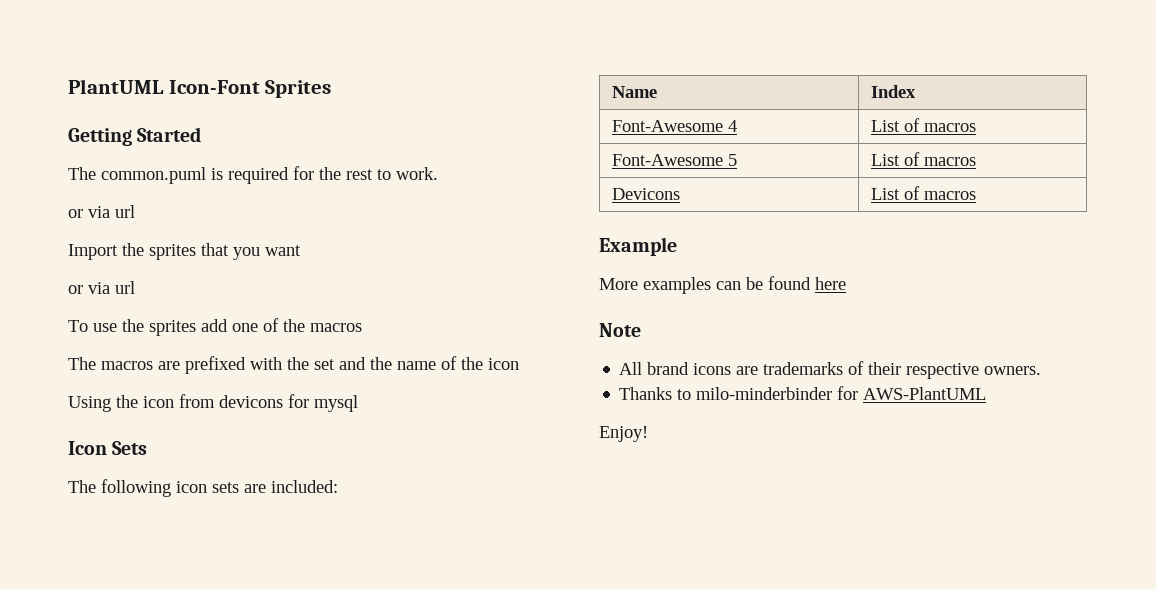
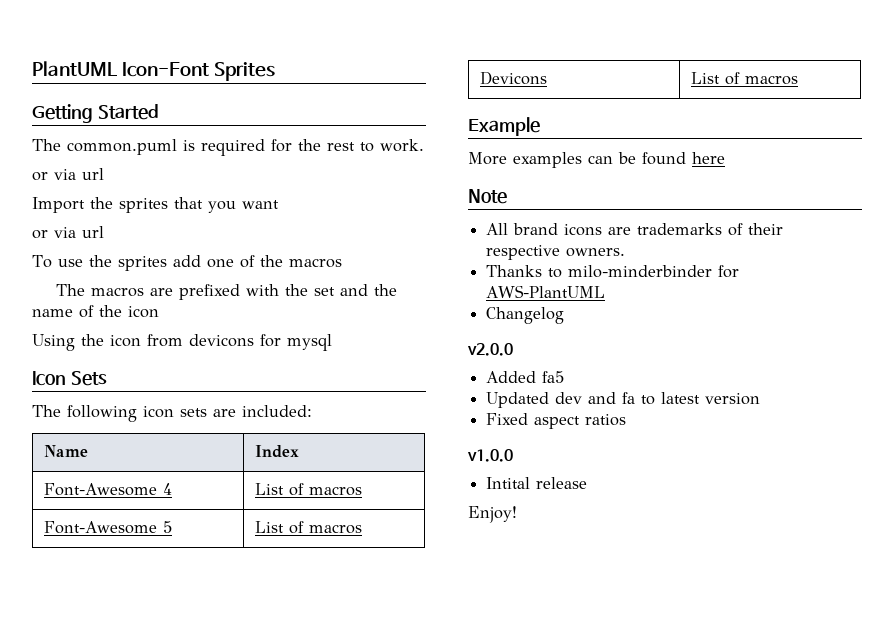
+ Changelog
+ v2.0.0
+ Added fa5
+ Updated dev and fa to latest version
+ Fixed aspect ratios
+ v1.0.0
+ Intital release

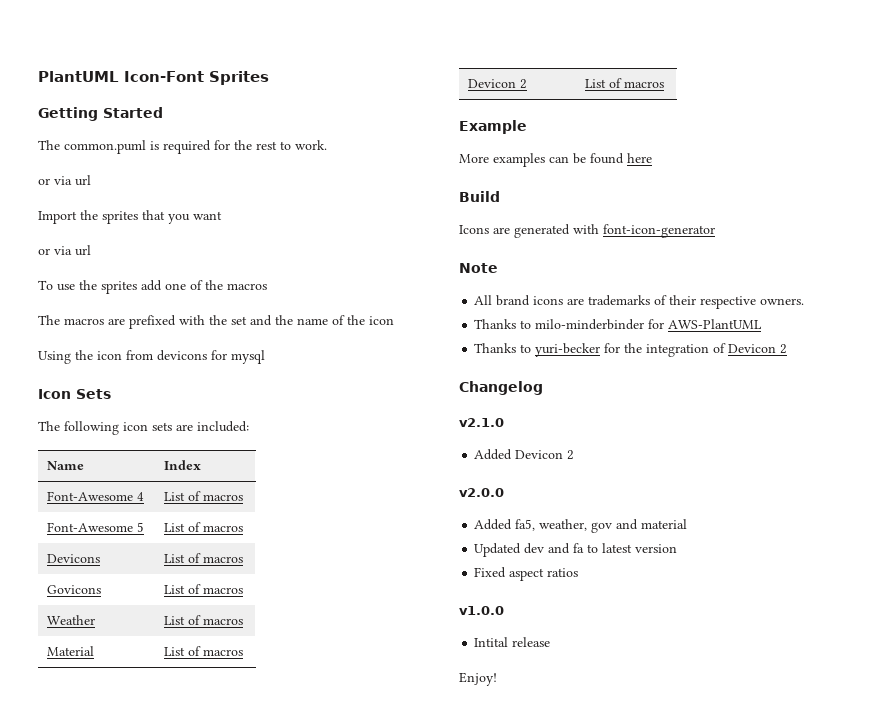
+ Govicons | List of macros
+ Weather | List of macros
+ Material | List of macros
+ Devicon 2 | List of macros
+ Build
+ Icons are generated with font-icon-generator
+ Thanks to yuri-becker for the integration of Devicon 2
  Changelog
+ v2.1.0
+ Added Devicon 2
  v2.0.0
- Added fa5
+ Added fa5, weather, gov and material

